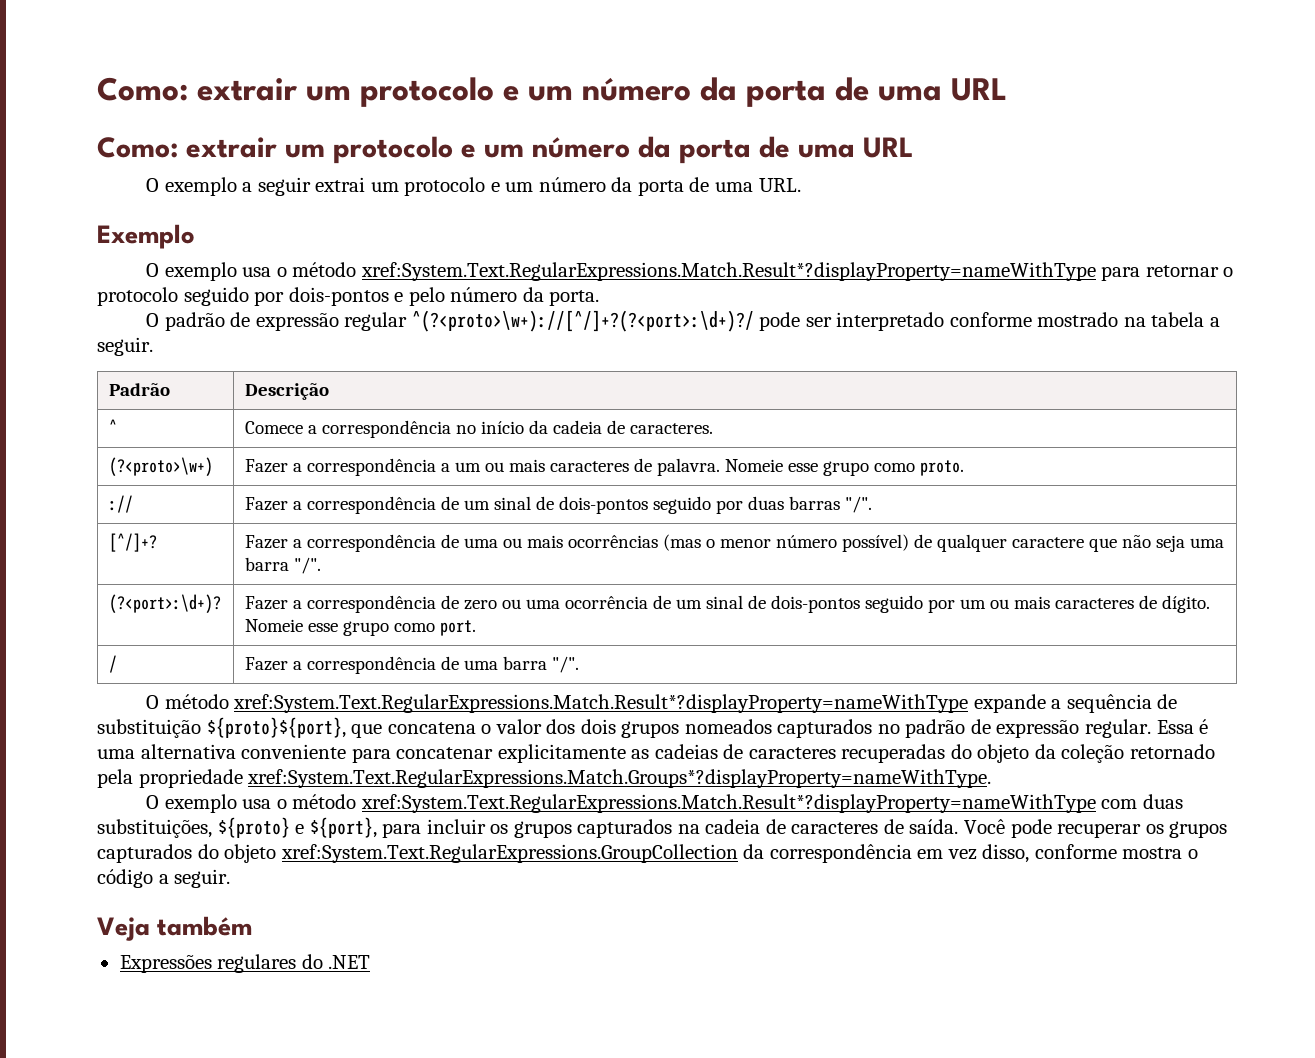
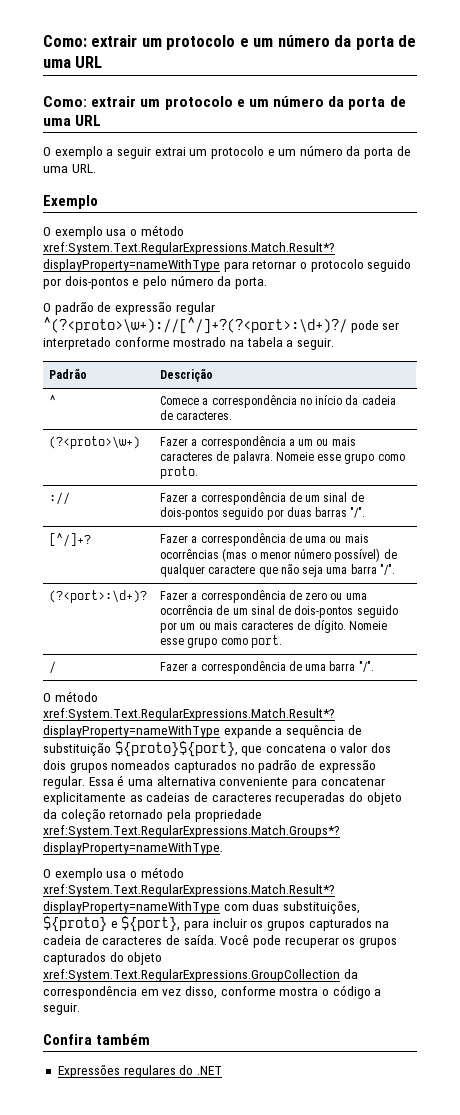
- Veja também
+ Confira também

